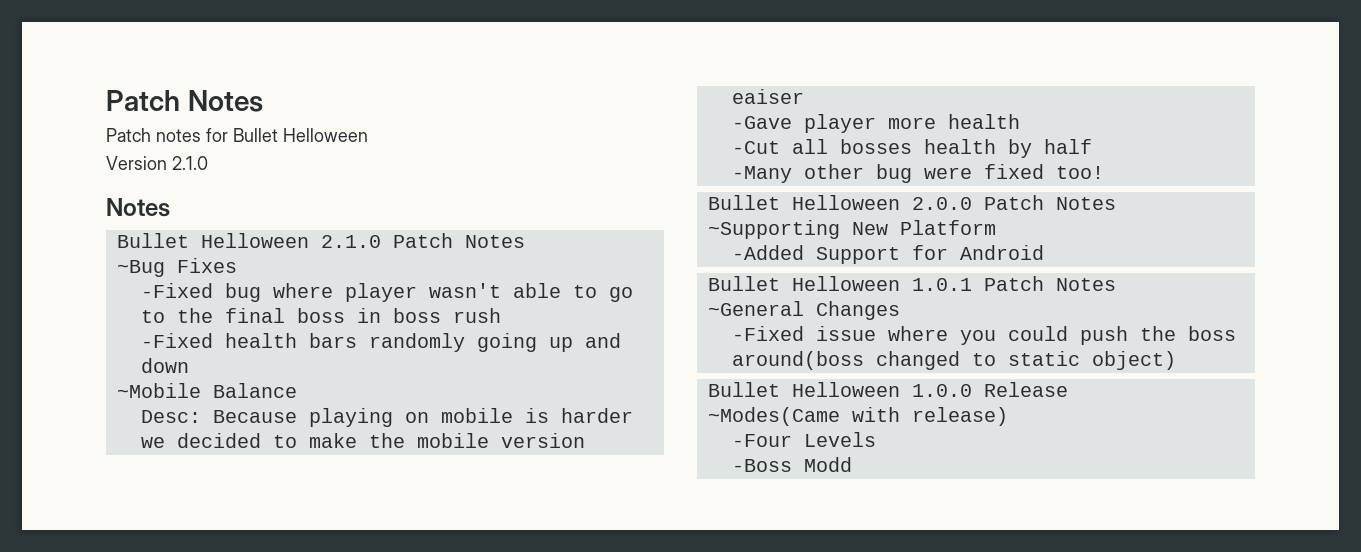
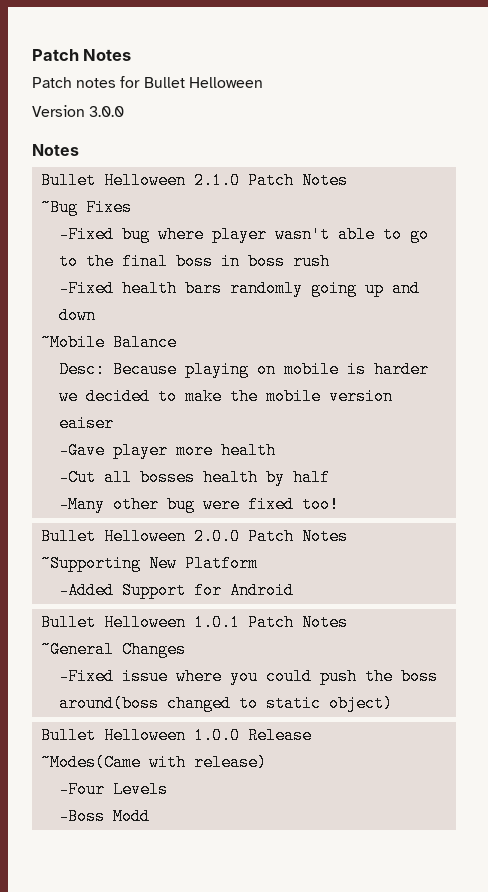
- Version 2.1.0
+ Version 3.0.0

